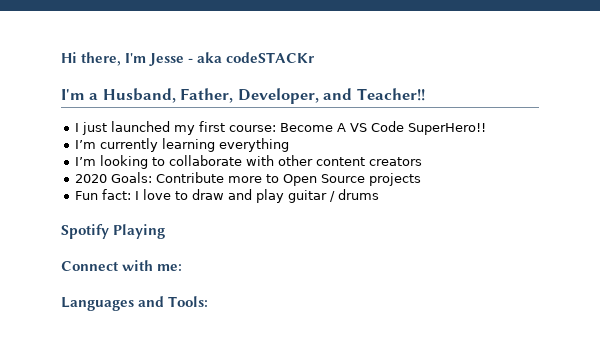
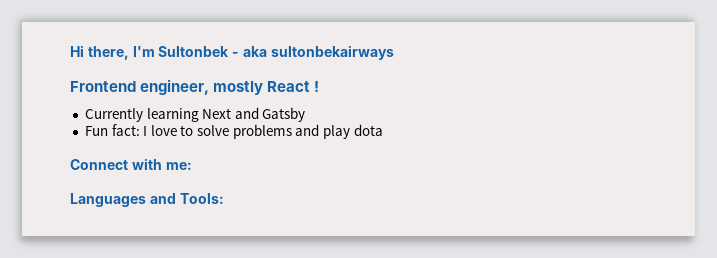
- Hi there, I'm Jesse - aka codeSTACKr
- I'm a Husband, Father, Developer, and Teacher!!
- I just launched my first course: Become A VS Code SuperHero!!
- I’m currently learning everything
- I’m looking to collaborate with other content creators
- 2020 Goals: Contribute more to Open Source projects
+ Hi there, I'm Sultonbek - aka sultonbekairways
+ Frontend engineer, mostly React !
+ Currently learning Next and Gatsby
- Fun fact: I love to draw and play guitar / drums
- Spotify Playing
+ Fun fact: I love to solve problems and play dota

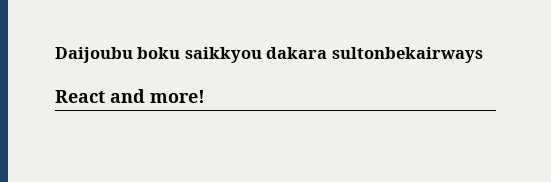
- Hi there, I'm Sultonbek - aka sultonbekairways
- Frontend engineer, mostly React !
- Currently learning Next and Gatsby
- Fun fact: I love to solve problems and play dota
- Connect with me:
- Languages and Tools:
+ Daijoubu boku saikkyou dakara sultonbekairways
+ React and more!

